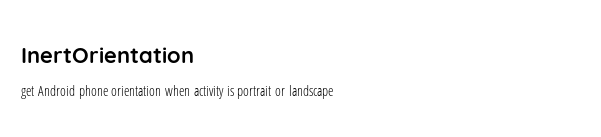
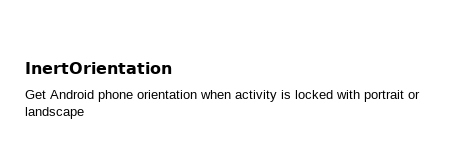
- get Android phone orientation when activity is portrait or landscape
+ Get Android phone orientation when activity is locked with portrait or landscape

